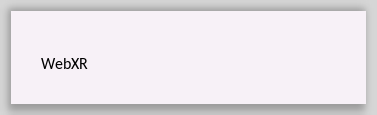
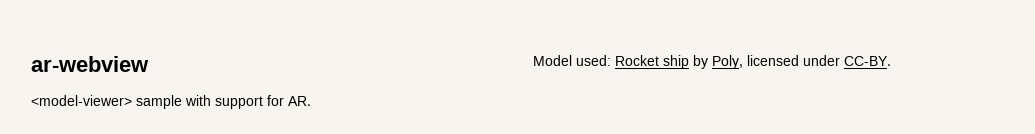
- WebXR
+ ar-webview
+ <model-viewer> sample with support for AR.
+ Model used: Rocket ship by Poly, licensed under CC-BY.

